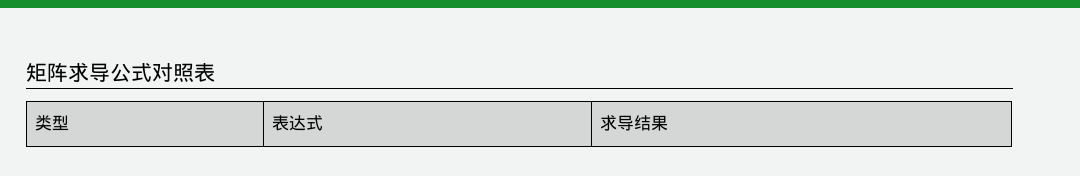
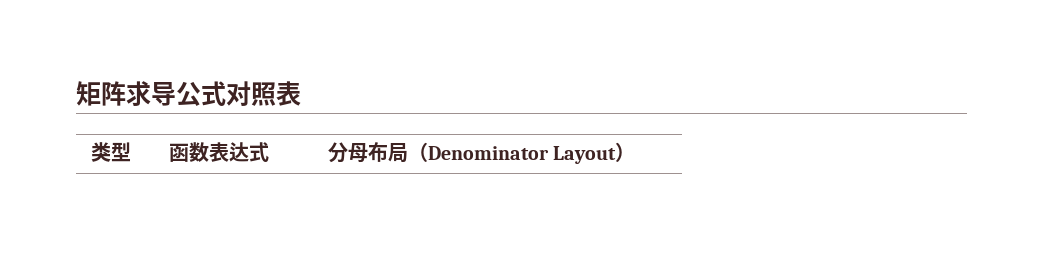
- 类型 | 表达式 | 求导结果
+ 类型 | 函数表达式 | 分母布局（Denominator Layout）

